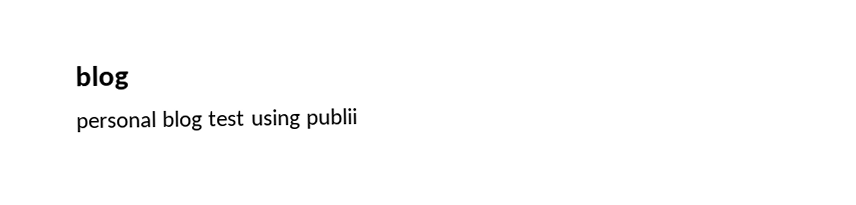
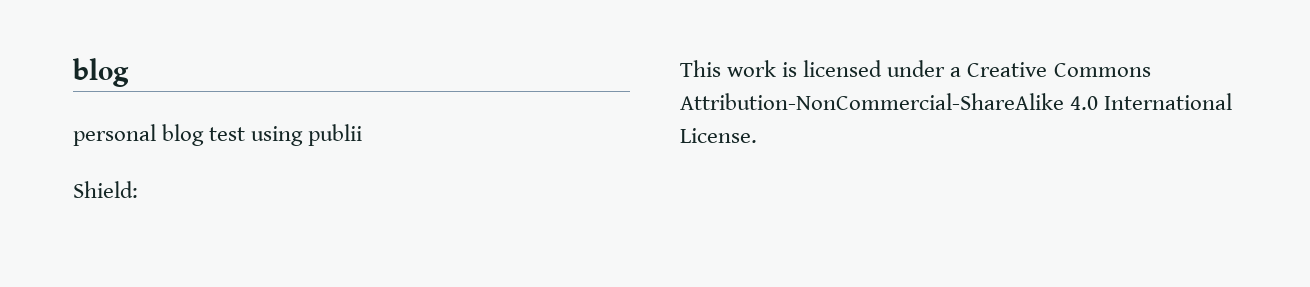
+ Shield:
+ This work is licensed under a Creative Commons Attribution-NonCommercial-ShareAlike 4.0 International License.

